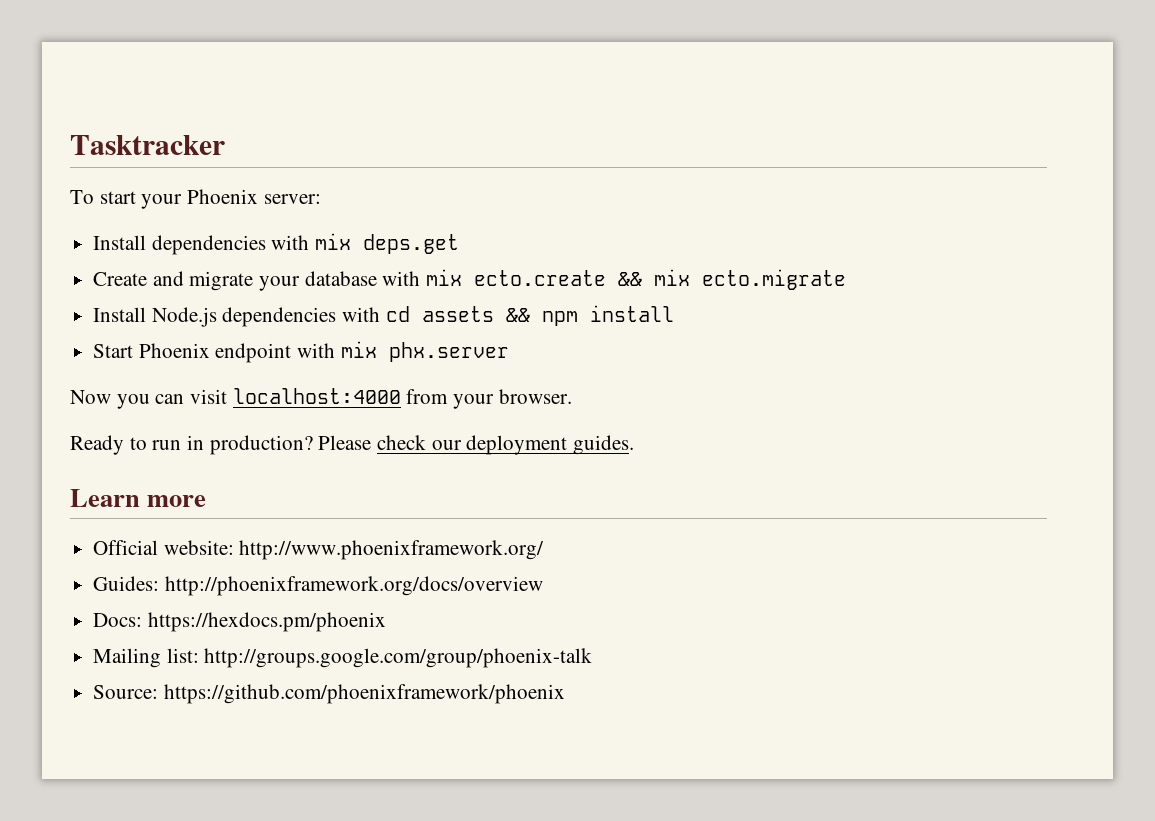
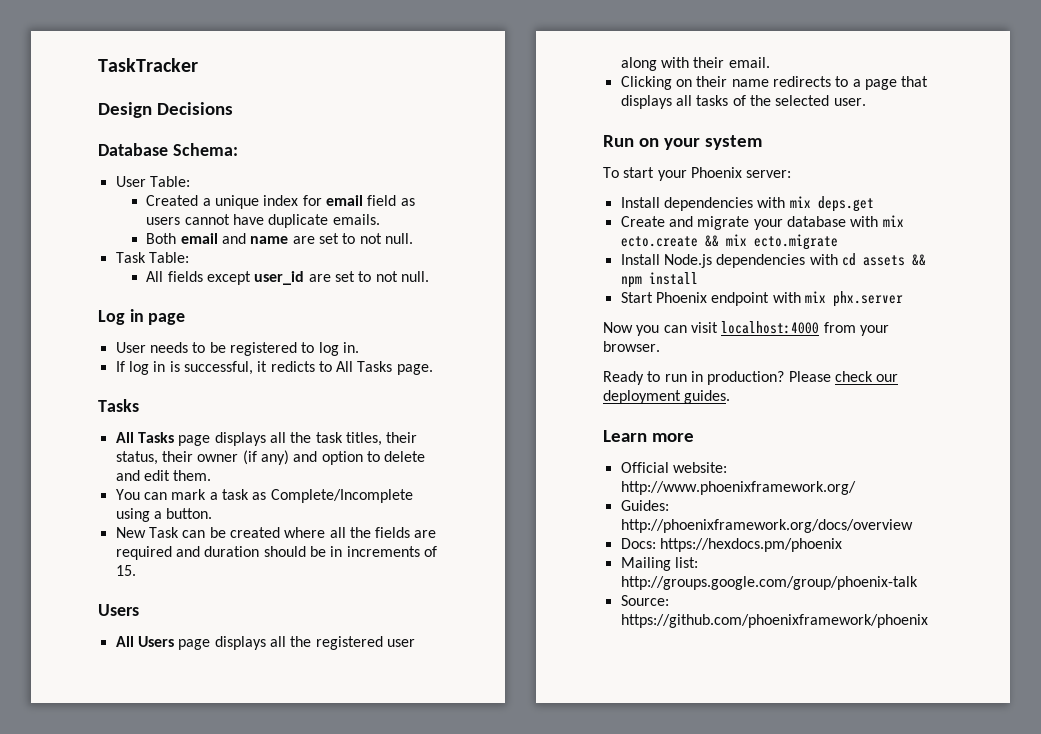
- Tasktracker
+ TaskTracker
+ Design Decisions
+ Database Schema:
+ User Table:
+ Created a unique index for email field as users cannot have duplicate emails.
+ Both email and name are set to not null.
+ Task Table:
+ All fields except user_id are set to not null.
+ Log in page
+ User needs to be registered to log in.
+ If log in is successful, it redicts to All Tasks page.
+ Tasks
+ All Tasks page displays all the task titles, their status, their owner (if any) and option to delete and edit them.
+ You can mark a task as Complete/Incomplete using a button.
+ New Task can be created where all the fields are required and duration should be in increments of 15.
+ Users
+ All Users page displays all the registered user along with their email.
+ Clicking on their name redirects to a page that displays all tasks of the selected user.
+ Run on your system

